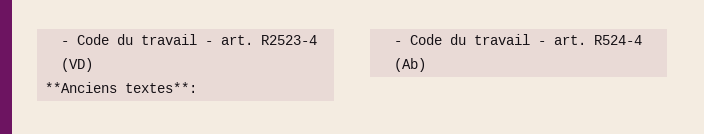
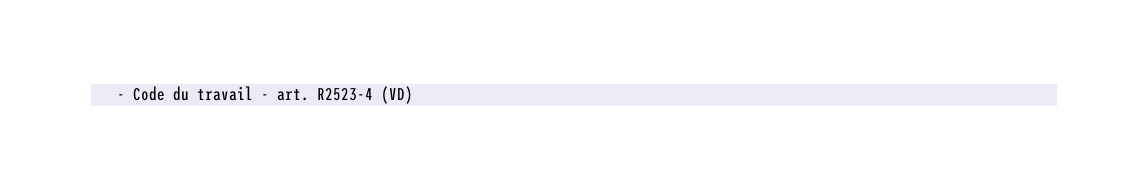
- **Anciens textes**:
- - Code du travail - art. R524-4 (Ab)

